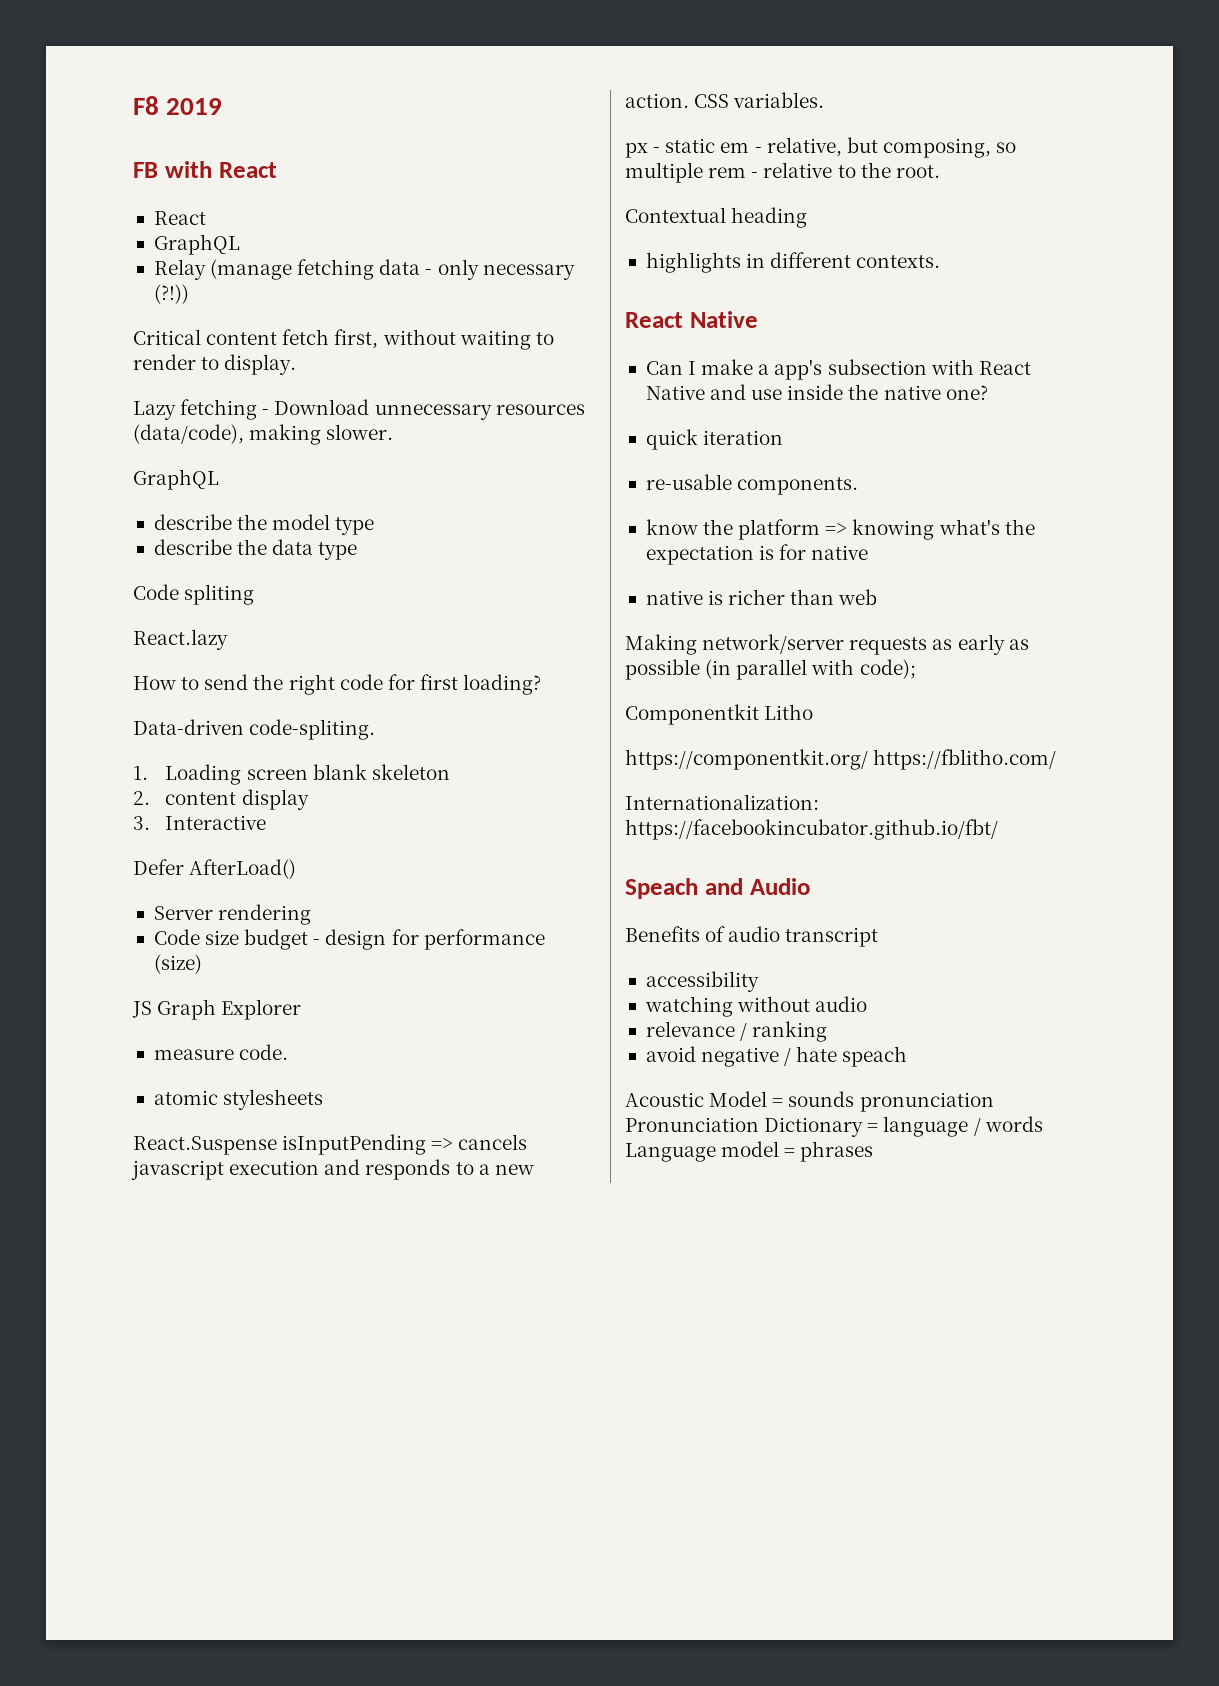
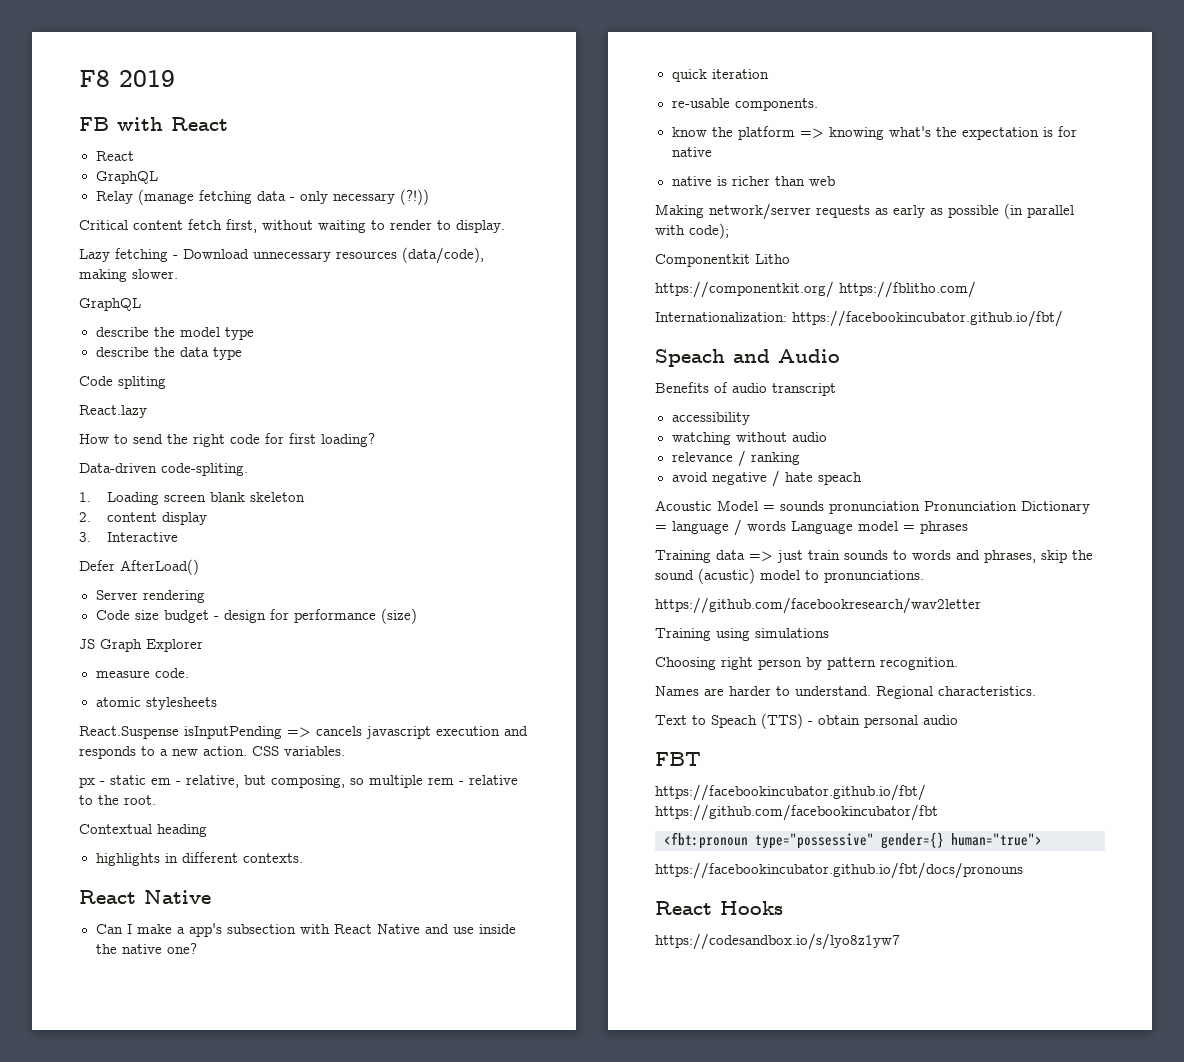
+ Training data => just train sounds to words and phrases, skip the sound (acustic) model to pronunciations.
+ https://github.com/facebookresearch/wav2letter
+ Training using simulations
+ Choosing right person by pattern recognition.
+ Names are harder to understand. Regional characteristics.
+ Text to Speach (TTS) - obtain personal audio
+ FBT
+ https://facebookincubator.github.io/fbt/ https://github.com/facebookincubator/fbt
+ <fbt:pronoun type="possessive" gender={} human="true">
+ https://facebookincubator.github.io/fbt/docs/pronouns
+ React Hooks
+ https://codesandbox.io/s/lyo8z1yw7

